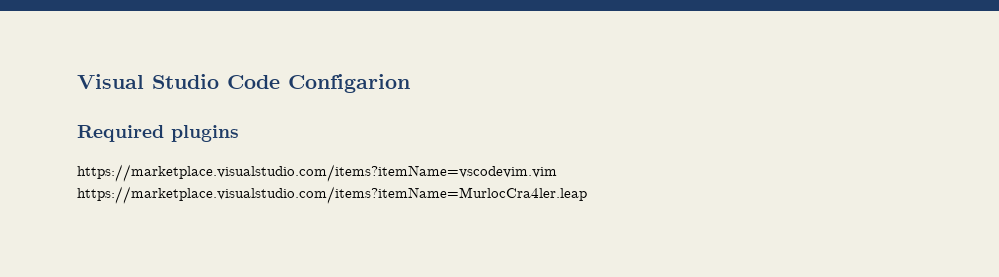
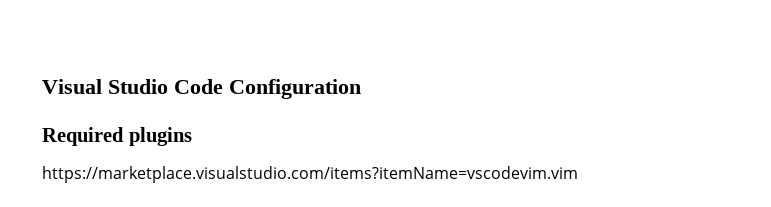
- Visual Studio Code Configarion
+ Visual Studio Code Configuration
- https://marketplace.visualstudio.com/items?itemName=vscodevim.vim https://marketplace.visualstudio.com/items?itemName=MurlocCra4ler.leap
+ https://marketplace.visualstudio.com/items?itemName=vscodevim.vim

